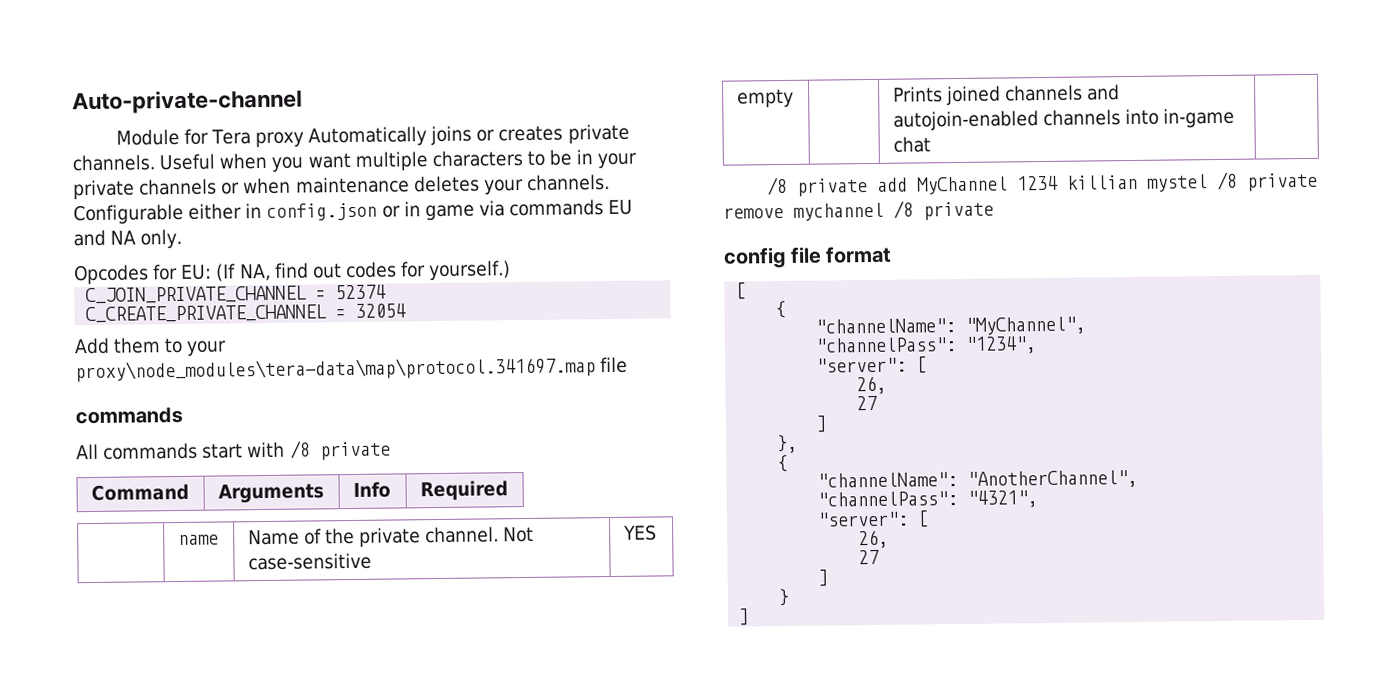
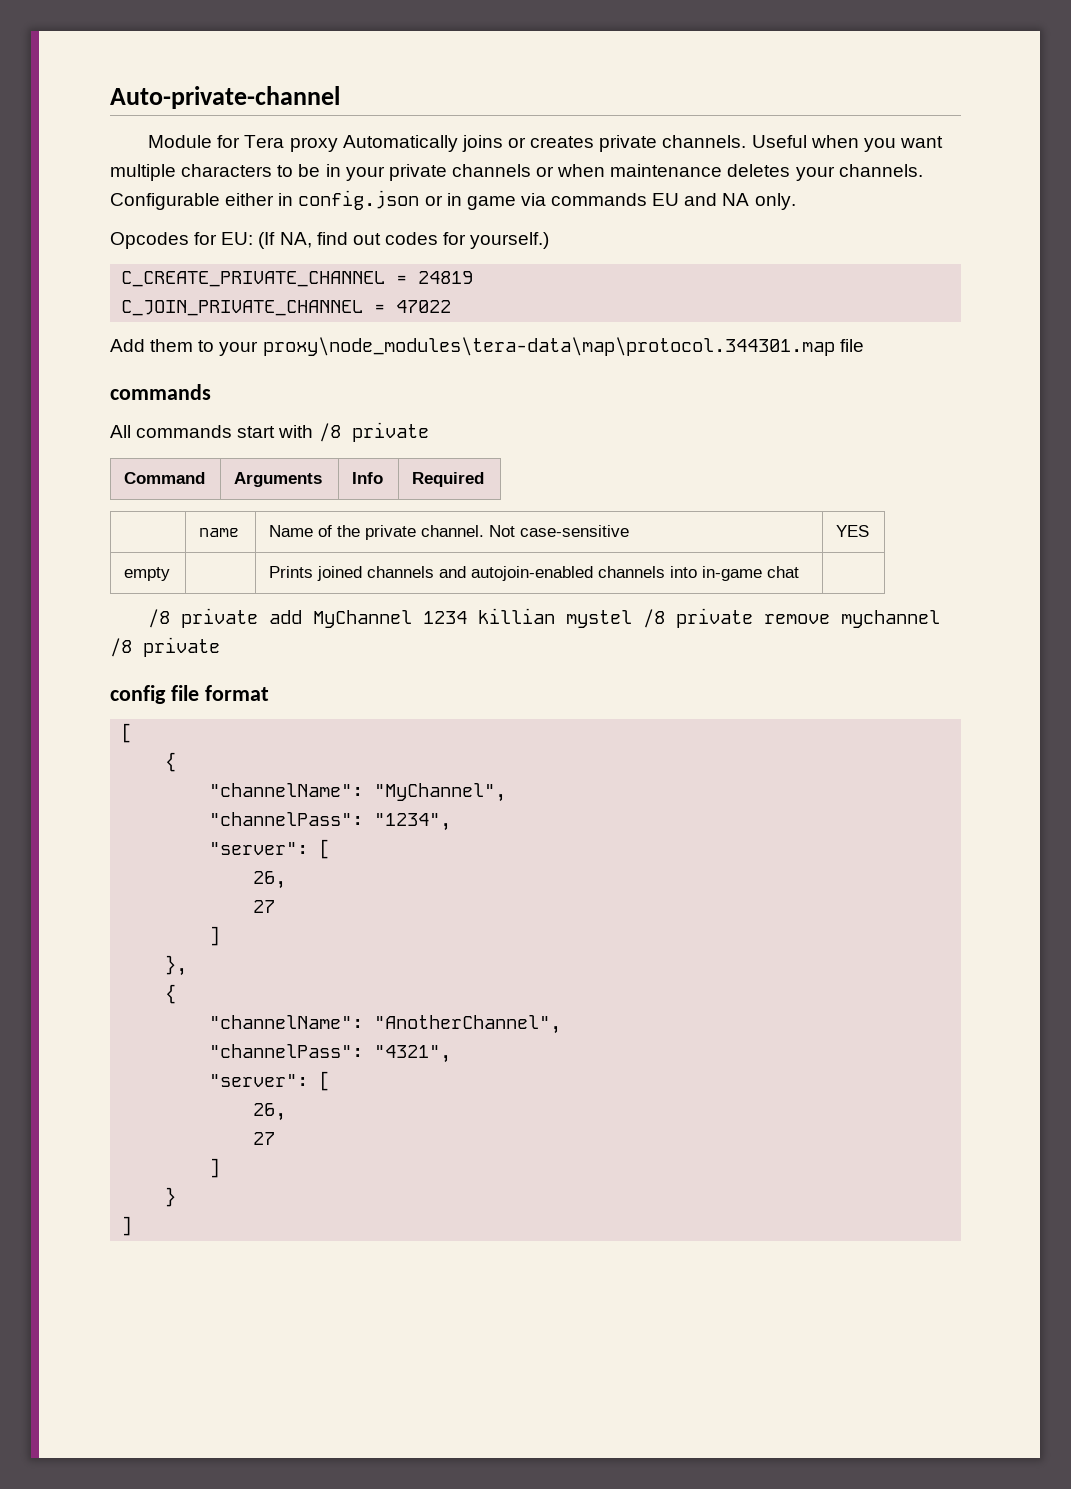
+ C_CREATE_PRIVATE_CHANNEL = 24819
- C_JOIN_PRIVATE_CHANNEL = 52374
- C_CREATE_PRIVATE_CHANNEL = 32054
+ C_JOIN_PRIVATE_CHANNEL = 47022
- Add them to your proxy\node_modules\tera-data\map\protocol.341697.map file
+ Add them to your proxy\node_modules\tera-data\map\protocol.344301.map file

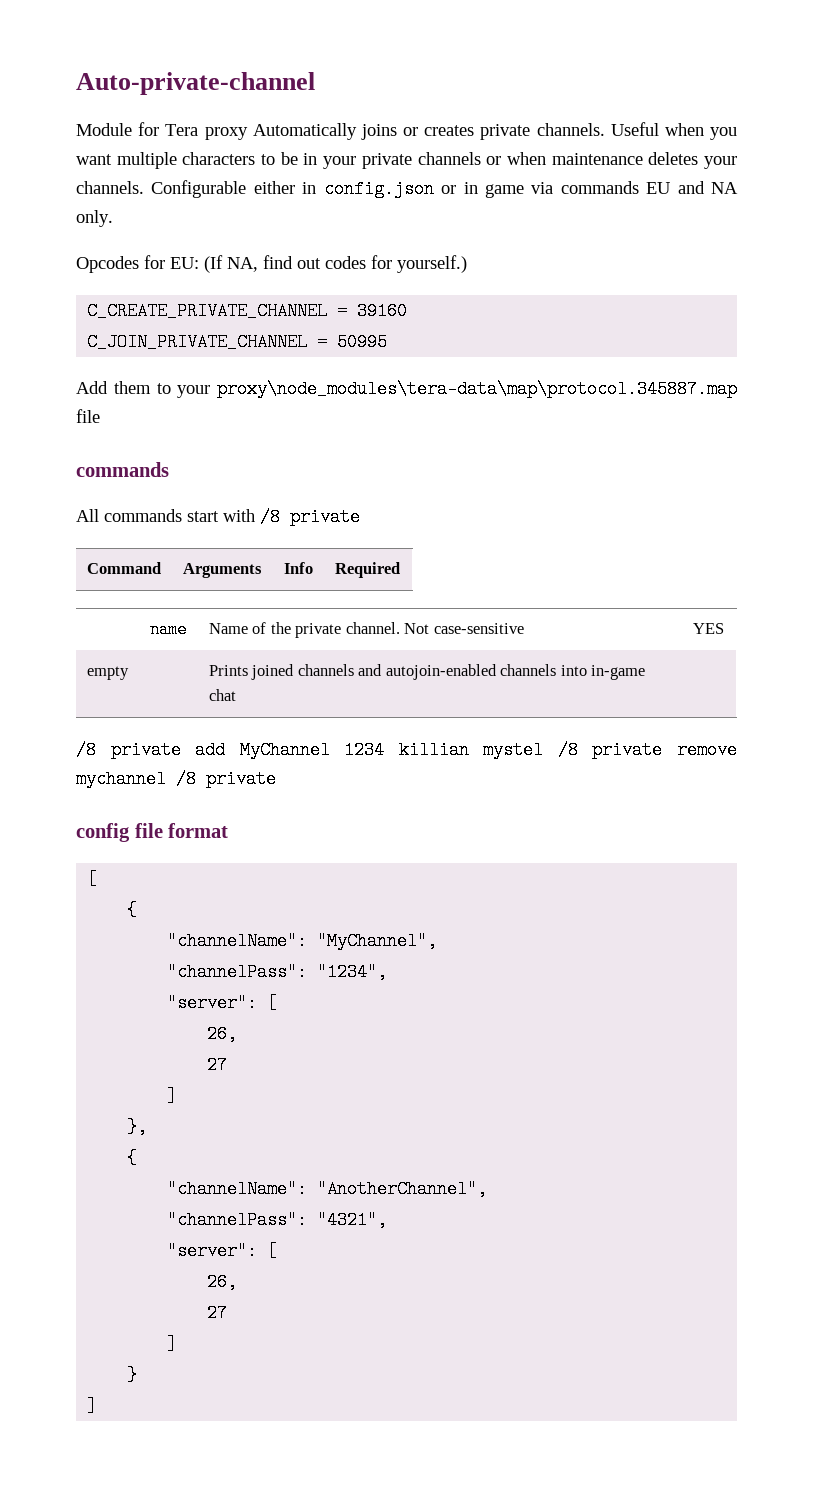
- C_CREATE_PRIVATE_CHANNEL = 24819
+ C_CREATE_PRIVATE_CHANNEL = 39160
- C_JOIN_PRIVATE_CHANNEL = 47022
+ C_JOIN_PRIVATE_CHANNEL = 50995
- Add them to your proxy\node_modules\tera-data\map\protocol.344301.map file
+ Add them to your proxy\node_modules\tera-data\map\protocol.345887.map file

